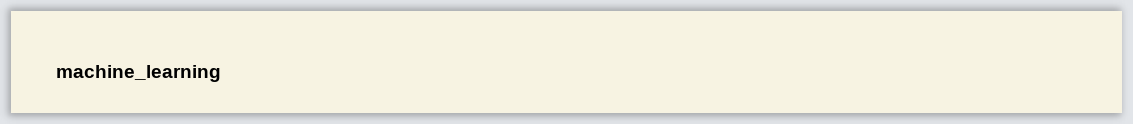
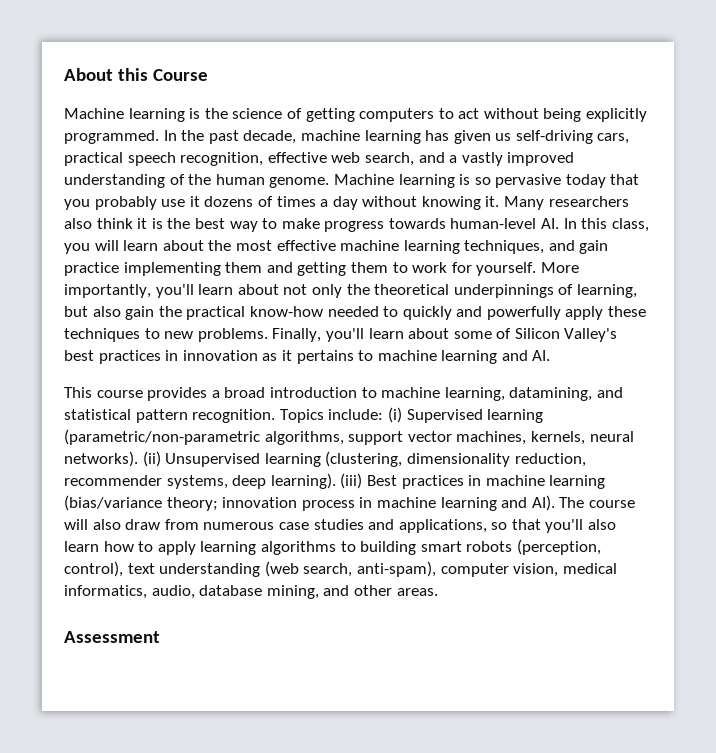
- machine_learning
+ About this Course
+ Machine learning is the science of getting computers to act without being explicitly programmed. In the past decade, machine learning has given us self-driving cars, practical speech recognition, effective web search, and a vastly improved understanding of the human genome. Machine learning is so pervasive today that you probably use it dozens of times a day without knowing it. Many researchers also think it is the best way to make progress towards human-level AI. In this class, you will learn about the most effective machine learning techniques, and gain practice implementing them and getting them to work for yourself. More importantly, you'll learn about not only the theoretical underpinnings of learning, but also gain the practical know-how needed to quickly and powerfully apply these techniques to new problems. Finally, you'll learn about some of Silicon Valley's best practices in innovation as it pertains to machine learning and AI.
+ This course provides a broad introduction to machine learning, datamining, and statistical pattern recognition. Topics include: (i) Supervised learning (parametric/non-parametric algorithms, support vector machines, kernels, neural networks). (ii) Unsupervised learning (clustering, dimensionality reduction, recommender systems, deep learning). (iii) Best practices in machine learning (bias/variance theory; innovation process in machine learning and AI). The course will also draw from numerous case studies and applications, so that you'll also learn how to apply learning algorithms to building smart robots (perception, control), text understanding (web search, anti-spam), computer vision, medical informatics, audio, database mining, and other areas.
+ Assessment

